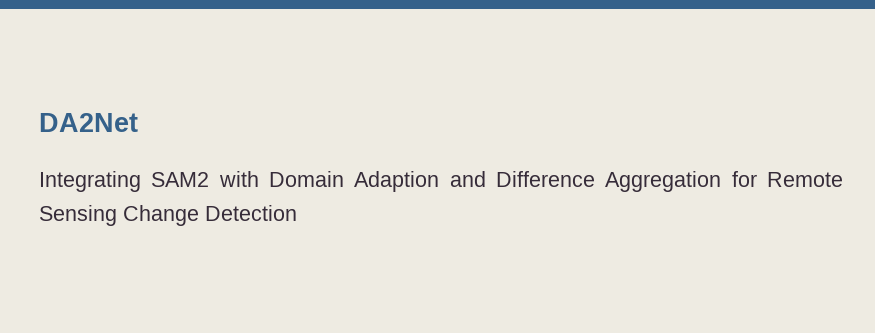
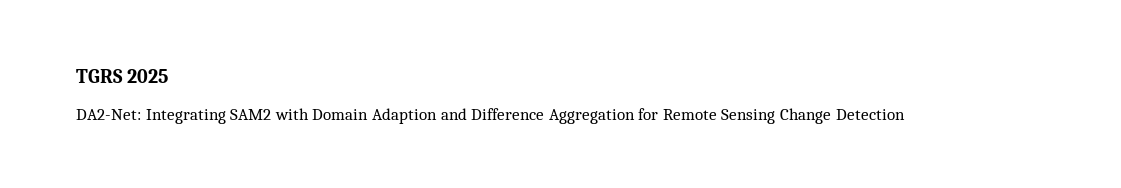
- DA2Net
- Integrating SAM2 with Domain Adaption and Difference Aggregation for Remote Sensing Change Detection
+ TGRS 2025
+ DA2-Net: Integrating SAM2 with Domain Adaption and Difference Aggregation for Remote Sensing Change Detection

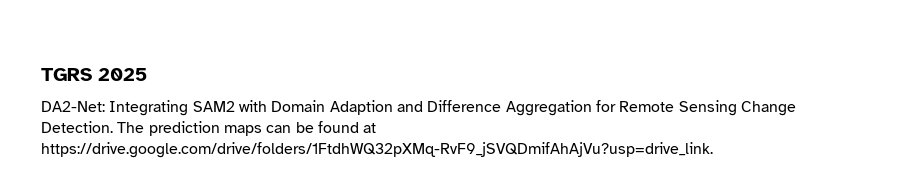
- DA2-Net: Integrating SAM2 with Domain Adaption and Difference Aggregation for Remote Sensing Change Detection
+ DA2-Net: Integrating SAM2 with Domain Adaption and Difference Aggregation for Remote Sensing Change Detection. The prediction maps can be found at https://drive.google.com/drive/folders/1FtdhWQ32pXMq-RvF9_jSVQDmifAhAjVu?usp=drive_link.

